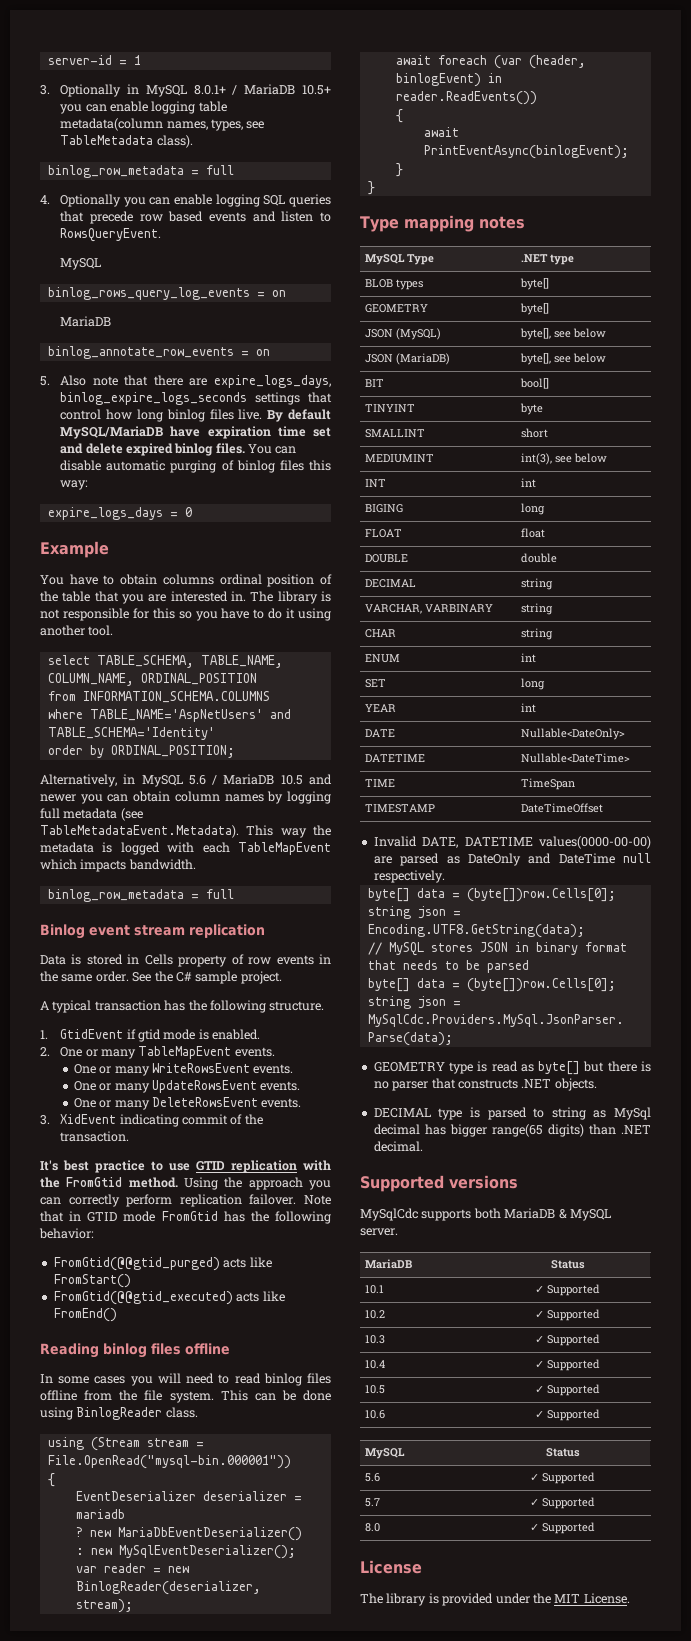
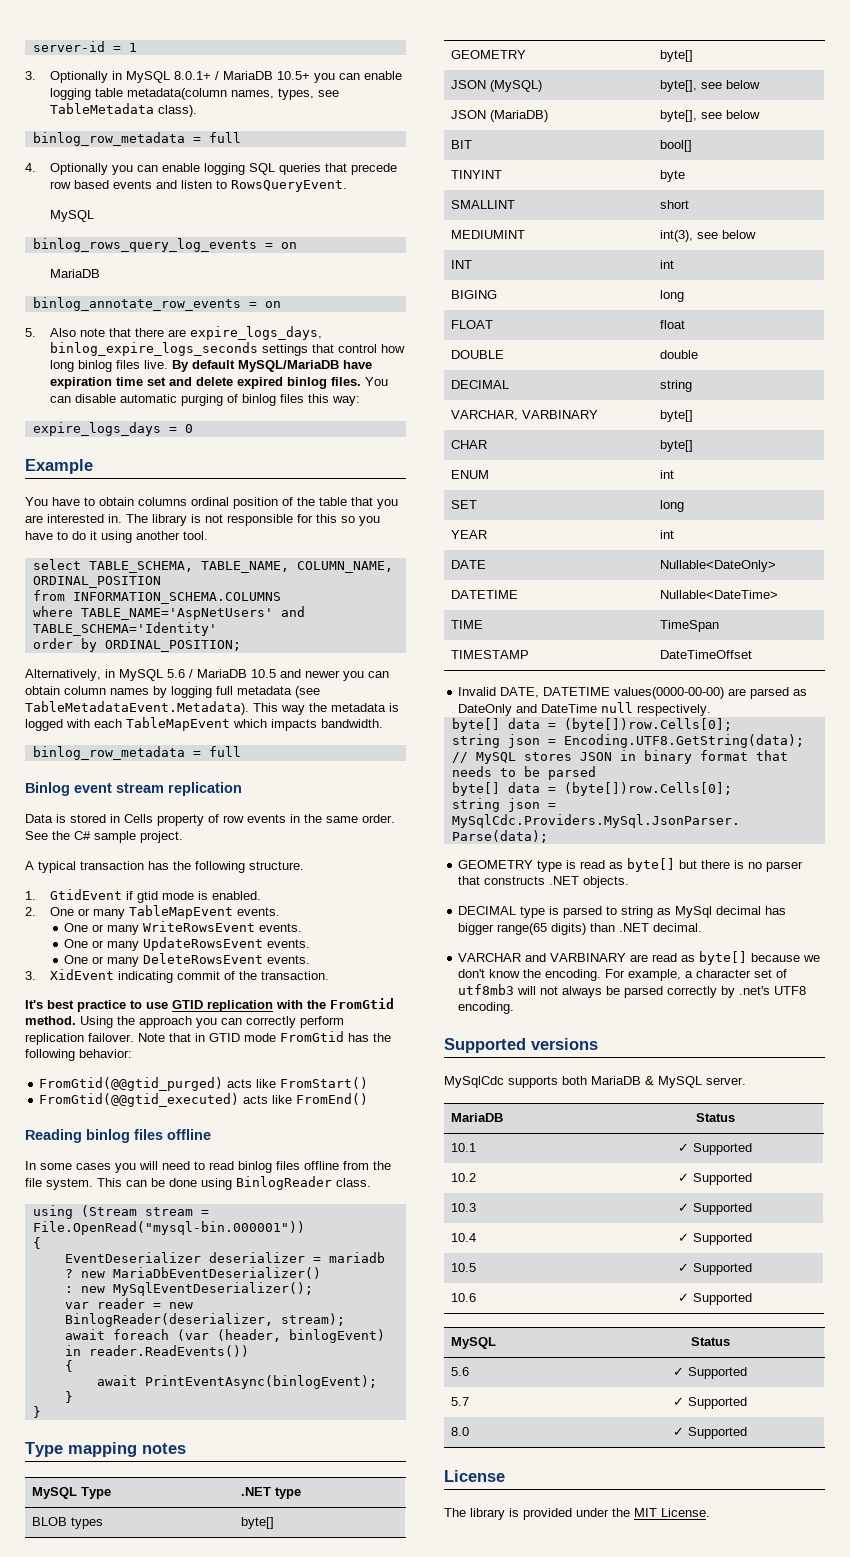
- VARCHAR, VARBINARY | string
+ VARCHAR, VARBINARY | byte[]
- CHAR | string
+ CHAR | byte[]
+ VARCHAR and VARBINARY are read as byte[] because we don't know the encoding. For example, a character set of utf8mb3 will not always be parsed correctly by .net's UTF8 encoding.

